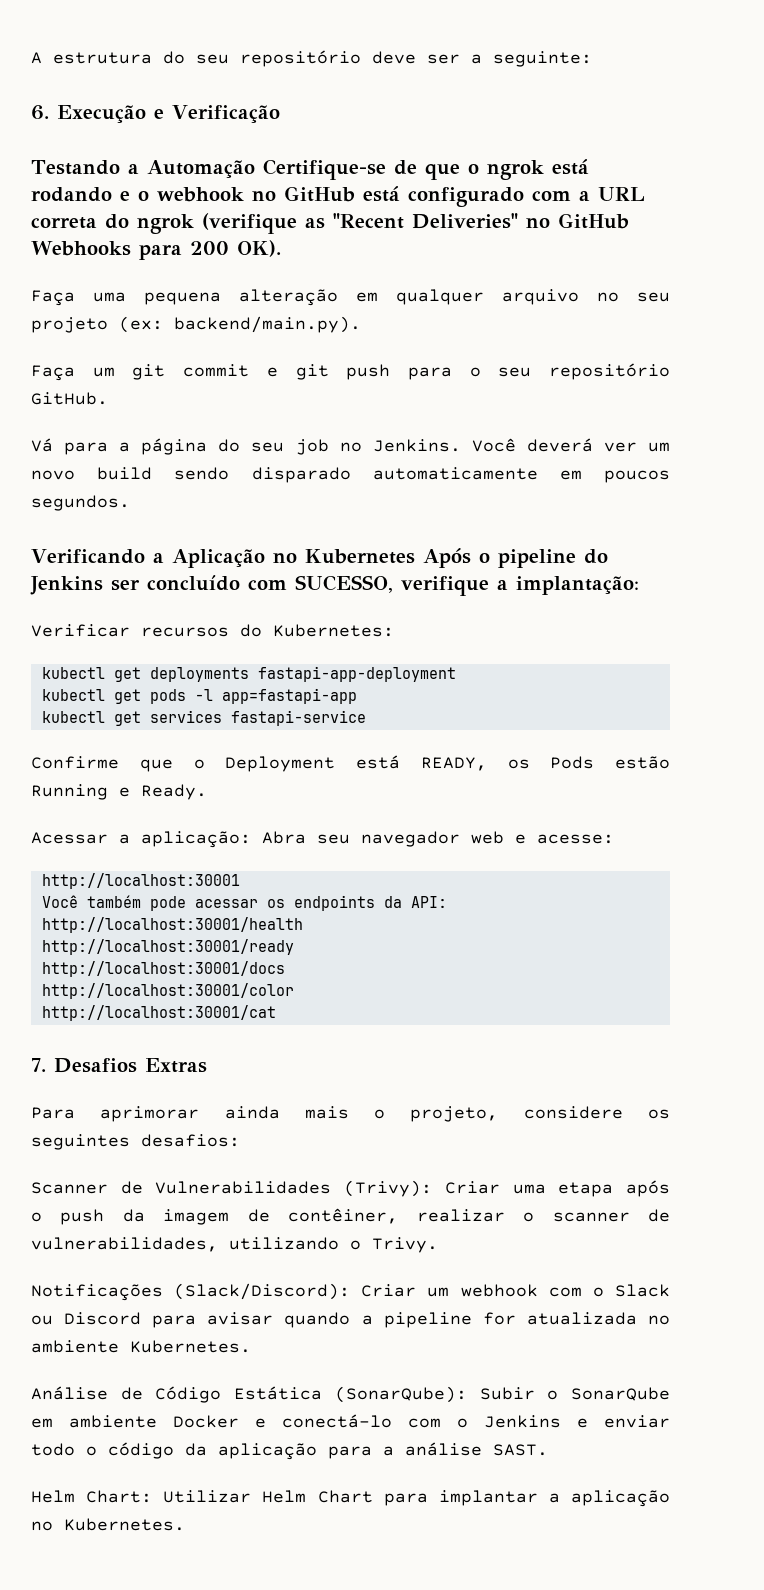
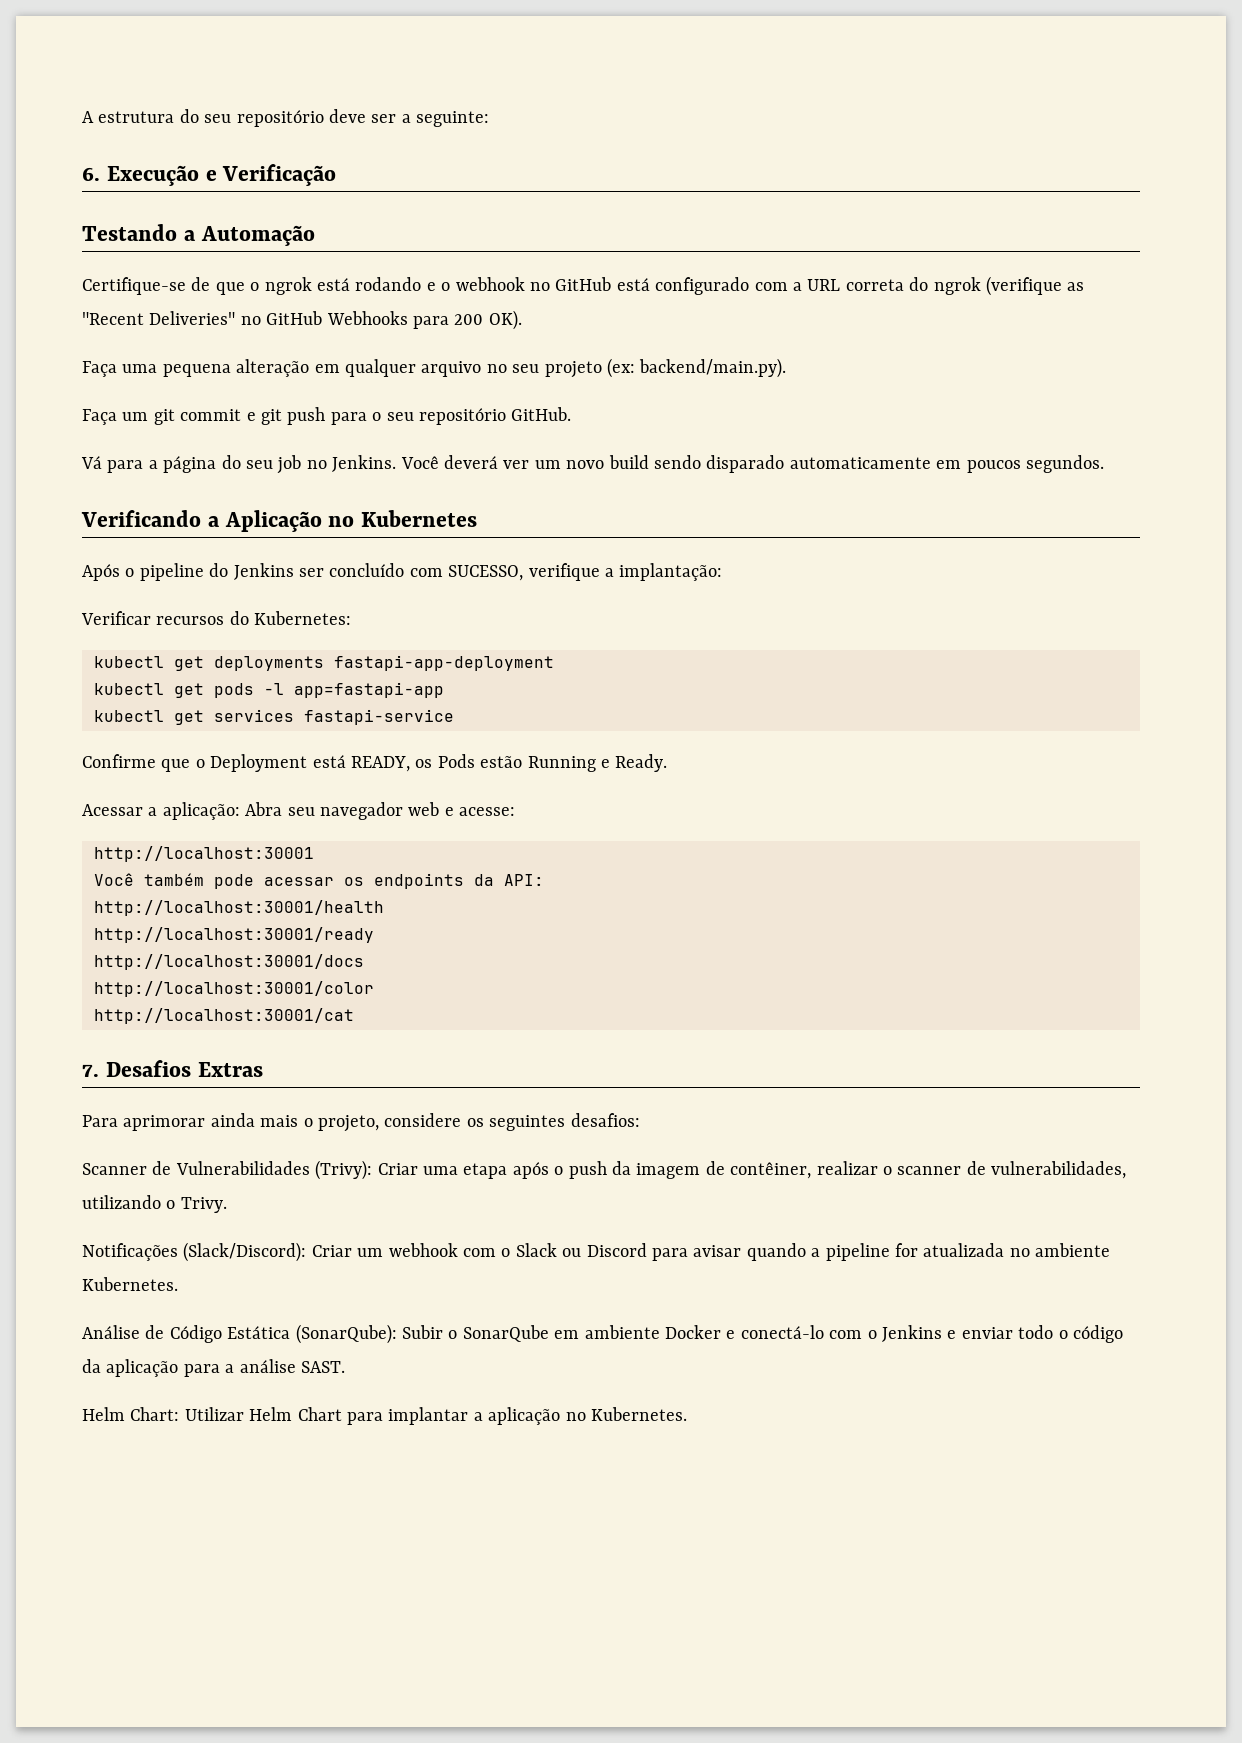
- Testando a Automação Certifique-se de que o ngrok está rodando e o webhook no GitHub está configurado com a URL correta do ngrok (verifique as "Recent Deliveries" no GitHub Webhooks para 200 OK).
+ Testando a Automação
+ Certifique-se de que o ngrok está rodando e o webhook no GitHub está configurado com a URL correta do ngrok (verifique as "Recent Deliveries" no GitHub Webhooks para 200 OK).
- Verificando a Aplicação no Kubernetes Após o pipeline do Jenkins ser concluído com SUCESSO, verifique a implantação:
+ Verificando a Aplicação no Kubernetes
+ Após o pipeline do Jenkins ser concluído com SUCESSO, verifique a implantação:

